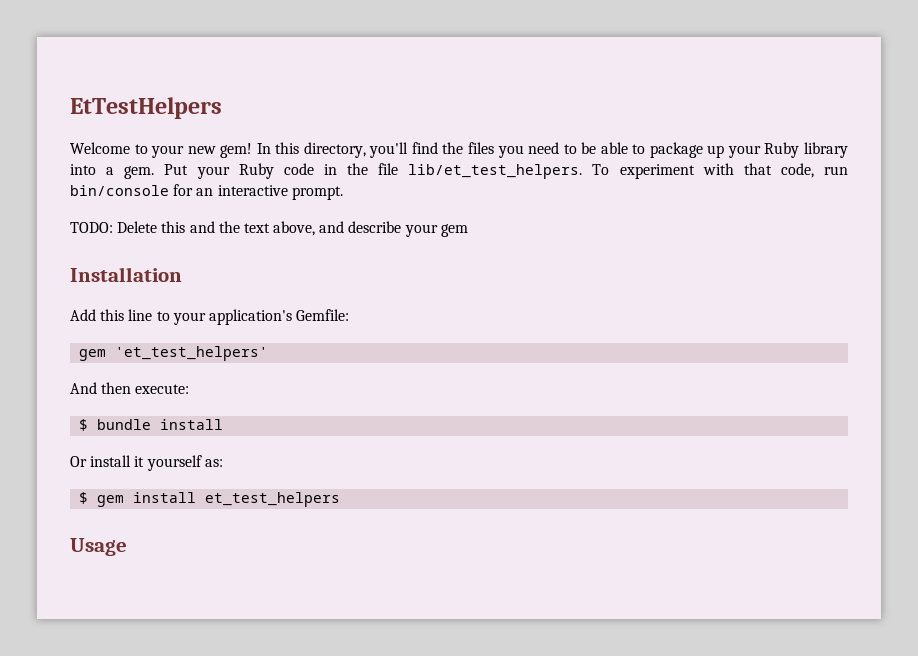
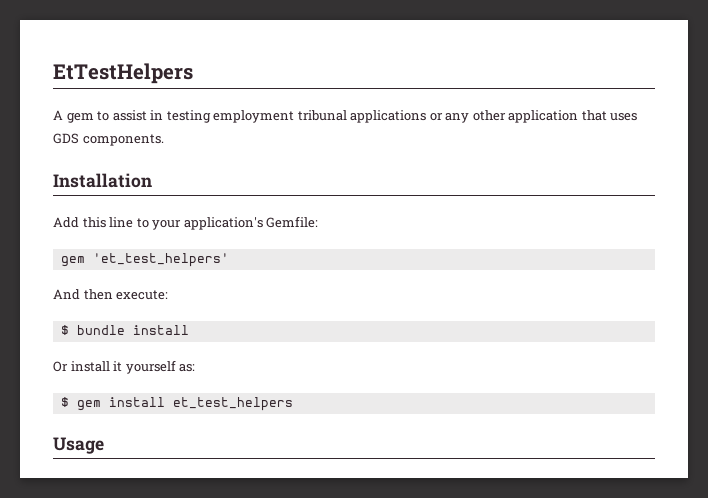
- Welcome to your new gem! In this directory, you'll find the files you need to be able to package up your Ruby library into a gem. Put your Ruby code in the file lib/et_test_helpers. To experiment with that code, run bin/console for an interactive prompt.
- TODO: Delete this and the text above, and describe your gem
+ A gem to assist in testing employment tribunal applications or any other application that uses GDS components.

